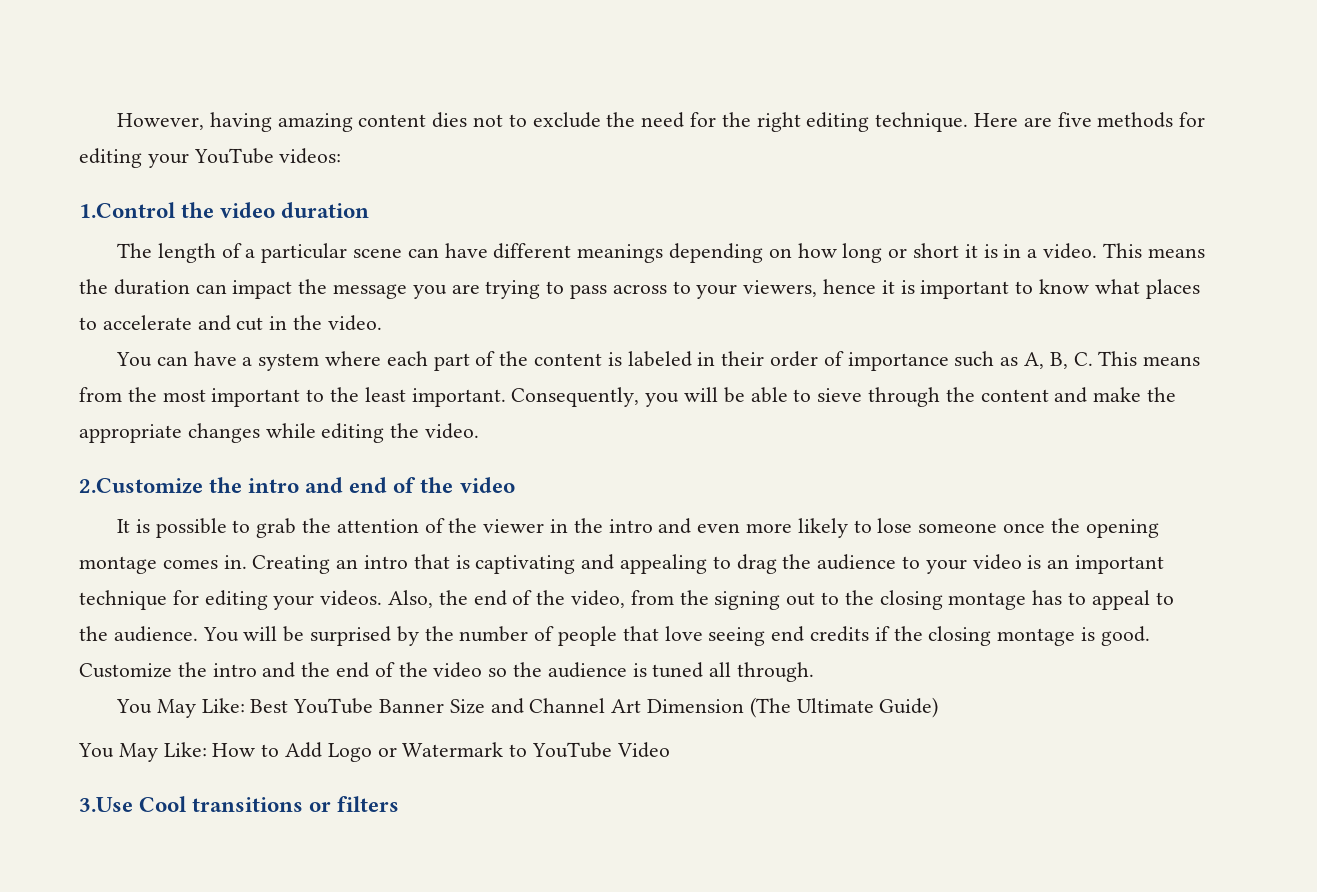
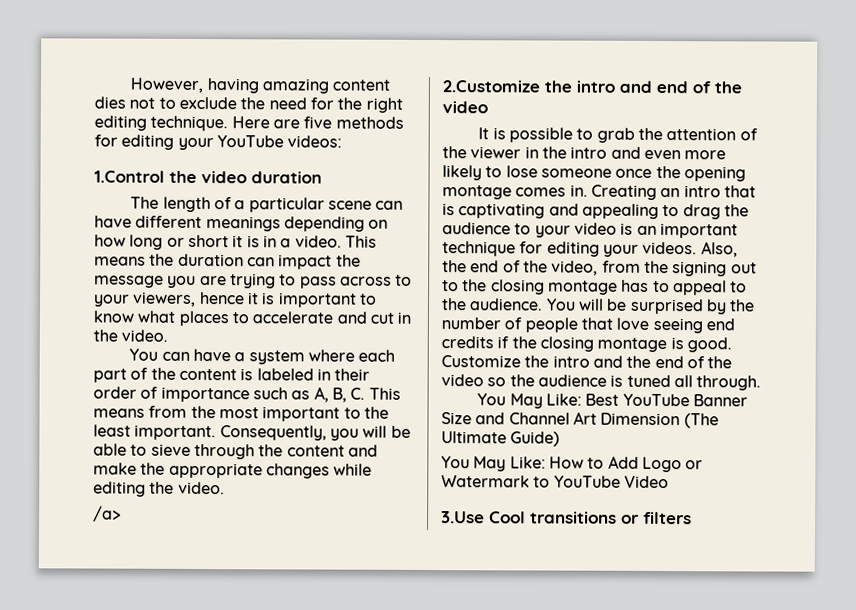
+ /a>

